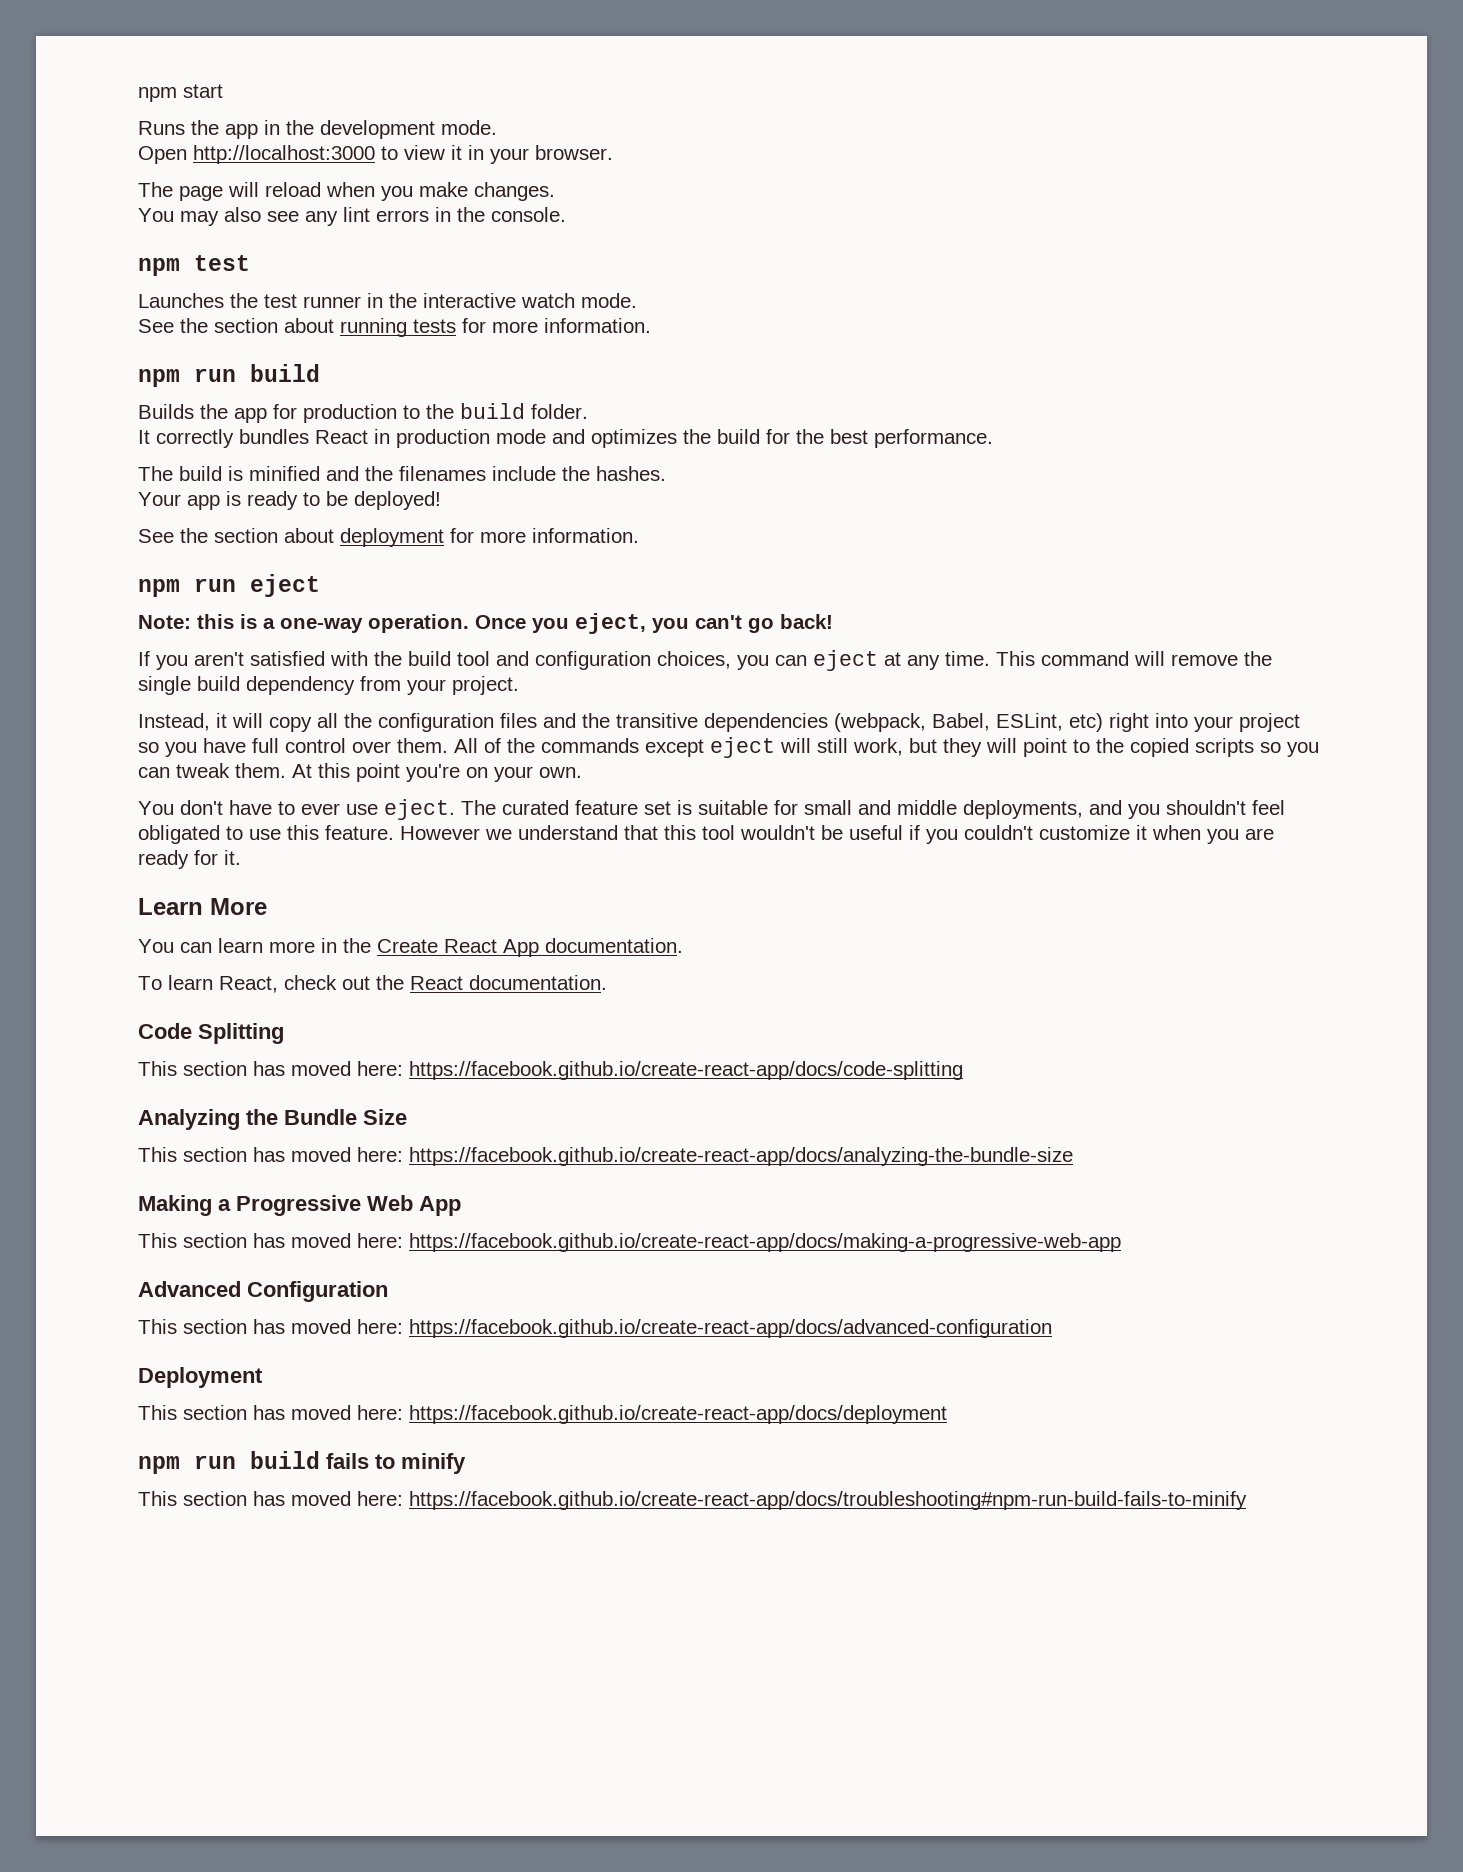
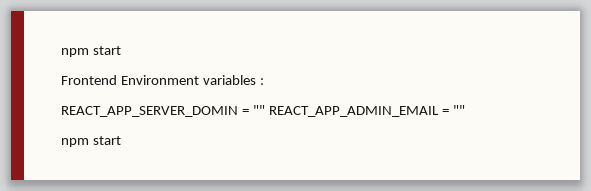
- Runs the app in the development mode.
- Open http://localhost:3000 to view it in your browser.
- The page will reload when you make changes.
- You may also see any lint errors in the console.
- npm test
- Launches the test runner in the interactive watch mode.
- See the section about running tests for more information.
- npm run build
- Builds the app for production to the build folder.
- It correctly bundles React in production mode and optimizes the build for the best performance.
- The build is minified and the filenames include the hashes.
- Your app is ready to be deployed!
- See the section about deployment for more information.
- npm run eject
- Note: this is a one-way operation. Once you eject, you can't go back!
- If you aren't satisfied with the build tool and configuration choices, you can eject at any time. This command will remove the single build dependency from your project.
- Instead, it will copy all the configuration files and the transitive dependencies (webpack, Babel, ESLint, etc) right into your project so you have full control over them. All of the commands except eject will still work, but they will point to the copied scripts so you can tweak them. At this point you're on your own.
- You don't have to ever use eject. The curated feature set is suitable for small and middle deployments, and you shouldn't feel obligated to use this feature. However we understand that this tool wouldn't be useful if you couldn't customize it when you are ready for it.
- Learn More
- You can learn more in the Create React App documentation.
- To learn React, check out the React documentation.
- Code Splitting
- This section has moved here: https://facebook.github.io/create-react-app/docs/code-splitting
- Analyzing the Bundle Size
- This section has moved here: https://facebook.github.io/create-react-app/docs/analyzing-the-bundle-size
- Making a Progressive Web App
- This section has moved here: https://facebook.github.io/create-react-app/docs/making-a-progressive-web-app
- Advanced Configuration
- This section has moved here: https://facebook.github.io/create-react-app/docs/advanced-configuration
- Deployment
- This section has moved here: https://facebook.github.io/create-react-app/docs/deployment
- npm run build fails to minify
- This section has moved here: https://facebook.github.io/create-react-app/docs/troubleshooting#npm-run-build-fails-to-minify
+ Frontend Environment variables :
+ REACT_APP_SERVER_DOMIN = "" REACT_APP_ADMIN_EMAIL = ""
+ npm start

